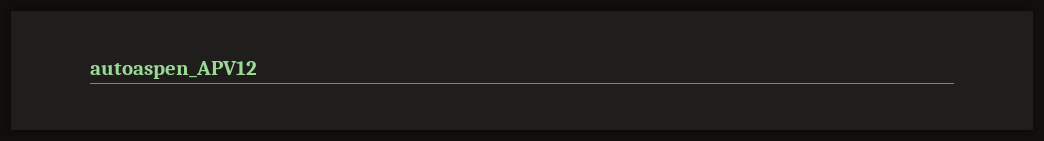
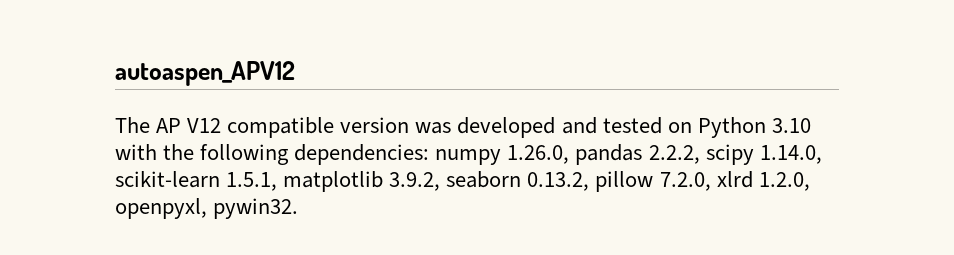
+ The AP V12 compatible version was developed and tested on Python 3.10 with the following dependencies: numpy 1.26.0, pandas 2.2.2, scipy 1.14.0, scikit-learn 1.5.1, matplotlib 3.9.2, seaborn 0.13.2, pillow 7.2.0, xlrd 1.2.0, openpyxl, pywin32.

